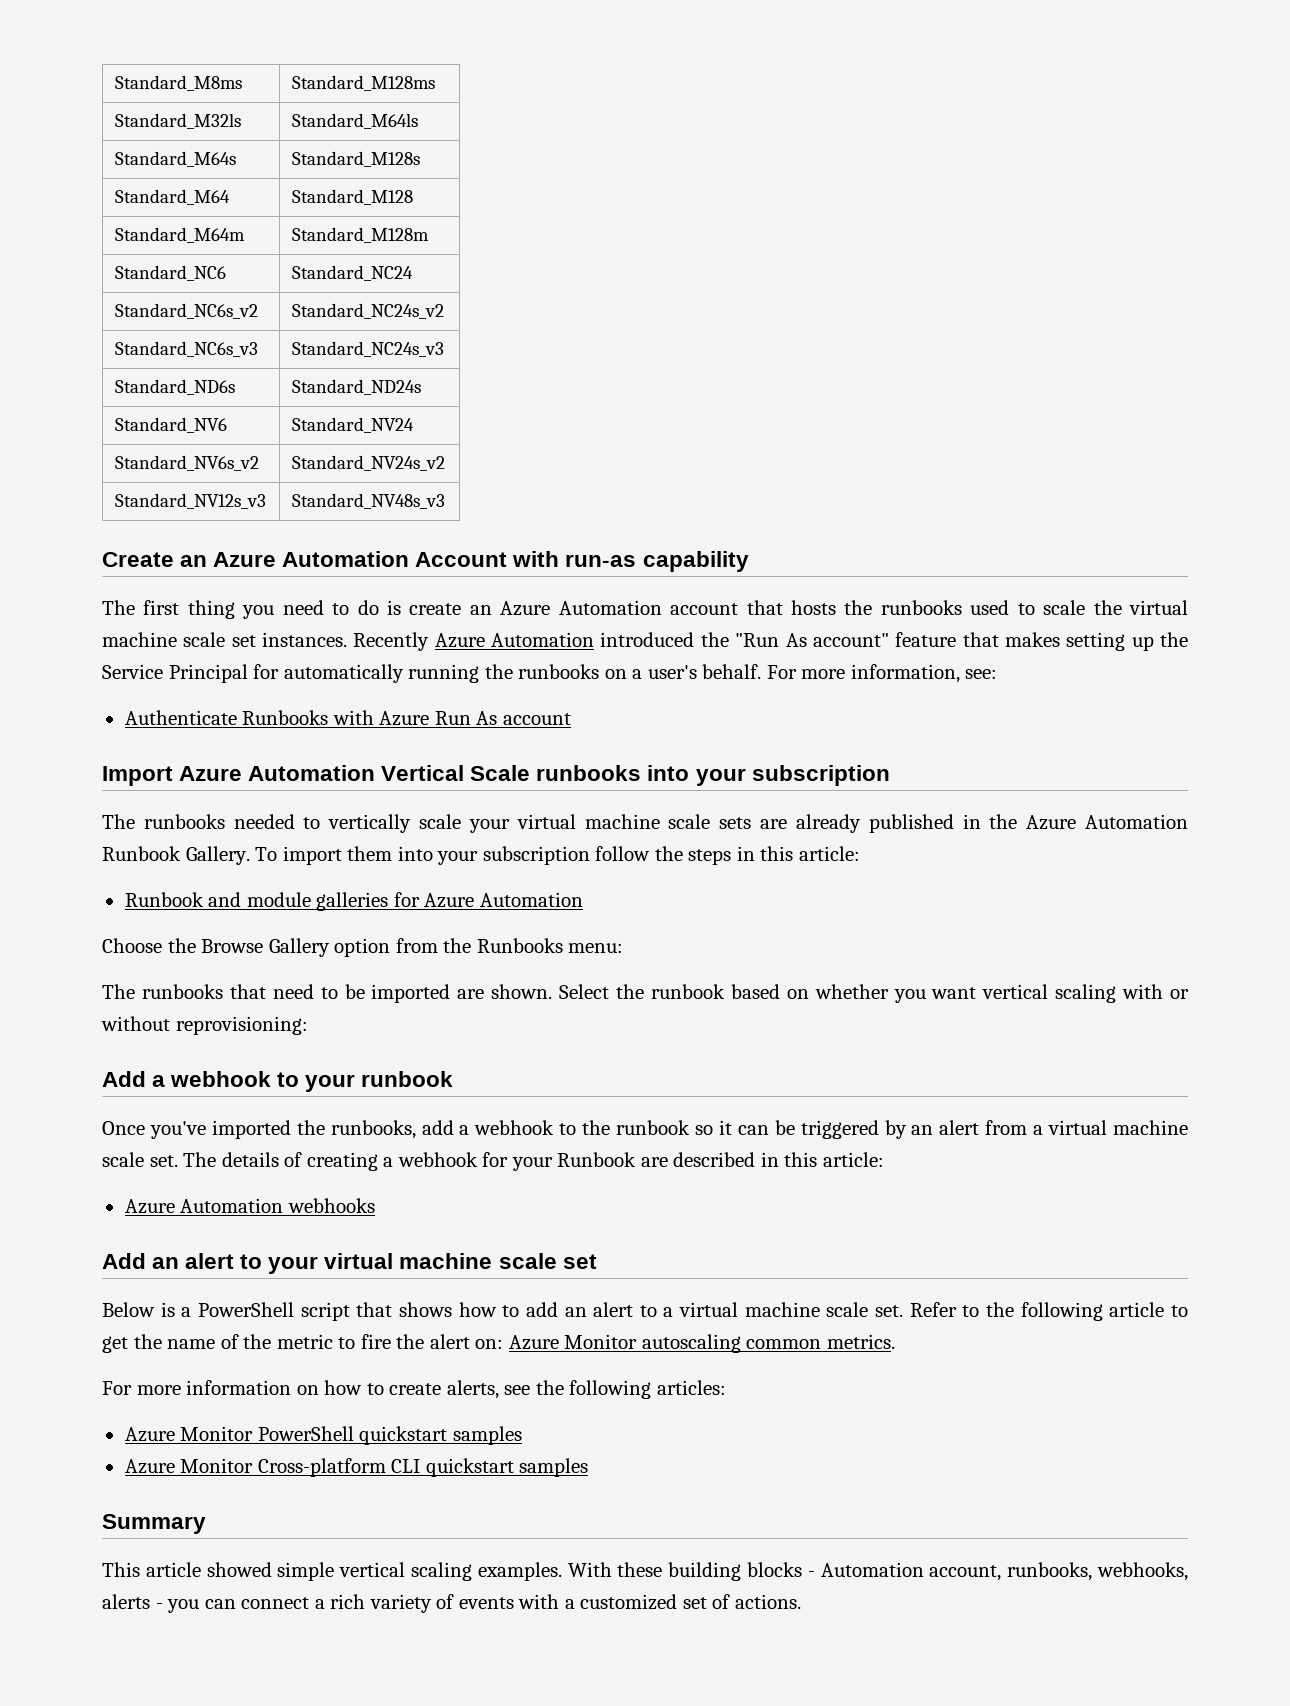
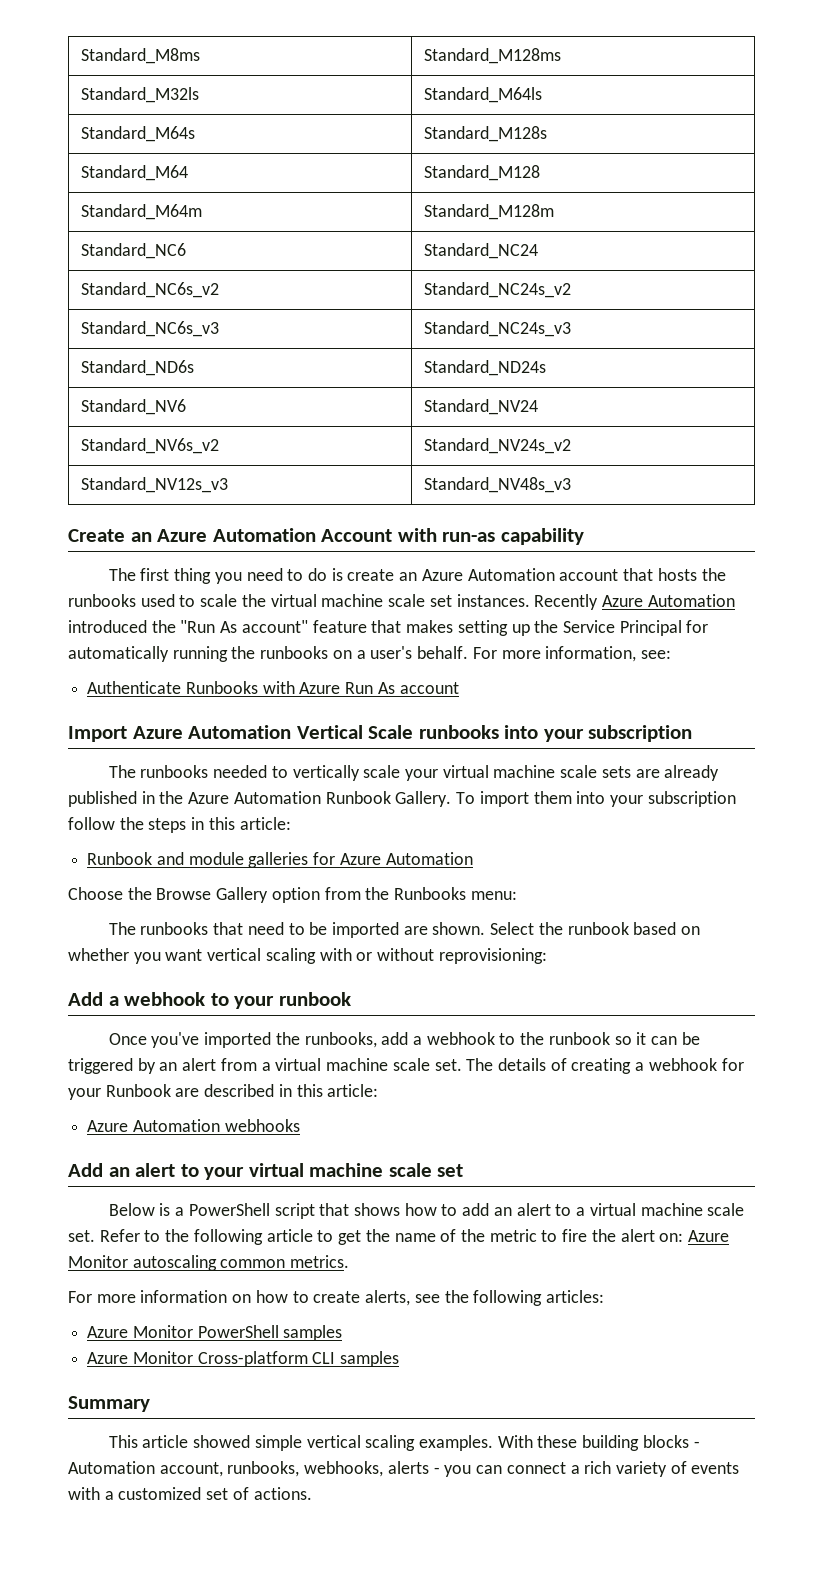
- Azure Monitor PowerShell quickstart samples
+ Azure Monitor PowerShell samples
- Azure Monitor Cross-platform CLI quickstart samples
+ Azure Monitor Cross-platform CLI samples

